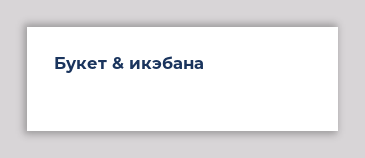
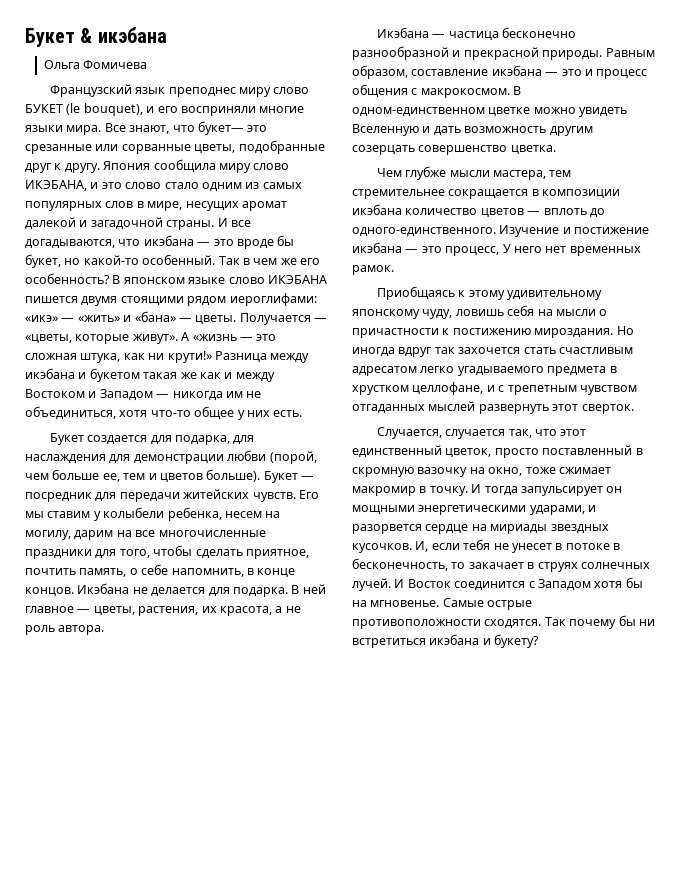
+ Ольга Фомичева
+ Французский язык преподнес миру слово БУКЕТ (le bouquet), и его восприняли многие языки мира. Все знают, что букет— это срезанные или сорванные цветы, подобранные друг к другу. Япония сообщила миру слово ИКЭБАНА, и это слово стало одним из самых популярных слов в мире, несущих аромат далекой и загадочной страны. И все догадываются, что икэбана — это вроде бы букет, но какой-то особенный. Так в чем же его особенность? В японском языке слово ИКЭБАНА пишется двумя стоящими рядом иероглифами: «икэ» — «жить» и «бана» — цветы. Получается — «цветы, которые живут». А «жизнь — это сложная штука, как ни крути!» Разница между икэбана и букетом такая же как и между Востоком и Западом — никогда им не объединиться, хотя что-то общее у них есть.
+ Букет создается для подарка, для наслаждения для демонстрации любви (порой, чем больше ее, тем и цветов больше). Букет — посредник для передачи житейских чувств. Его мы ставим у колыбели ребенка, несем на могилу, дарим на все многочисленные праздники для того, чтобы сделать приятное, почтить память, о себе напомнить, в конце концов. Икэбана не делается для подарка. В ней главное — цветы, растения, их красота, а не роль автора.
+ Икэбана — частица бесконечно разнообразной и прекрасной природы. Равным образом, составление икэбана — это и процесс общения с макрокосмом. В одном-единственном цветке можно увидеть Вселенную и дать возможность другим созерцать совершенство цветка.
+ Чем глубже мысли мастера, тем стремительнее сокращается в композиции икэбана количество цветов — вплоть до одного-единственного. Изучение и постижение икэбана — это процесс, У него нет временных рамок.
+ Приобщаясь к этому удивительному японскому чуду, ловишь себя на мысли о причастности к постижению мироздания. Но иногда вдруг так захочется стать счастливым адресатом легко угадываемого предмета в хрустком целлофане, и с трепетным чувством отгаданных мыслей развернуть этот сверток.
+ Случается, случается так, что этот единственный цветок, просто поставленный в скромную вазочку на окно, тоже сжимает макромир в точку. И тогда запульсирует он мощными энергетическими ударами, и разорвется сердце на мириады звездных кусочков. И, если тебя не унесет в потоке в бесконечность, то закачает в струях солнечных лучей. И Восток соединится с Западом хотя бы на мгновенье. Самые острые противоположности сходятся. Так почему бы ни встретиться икэбана и букету?

